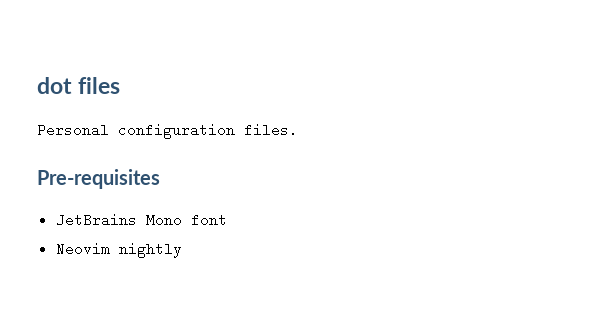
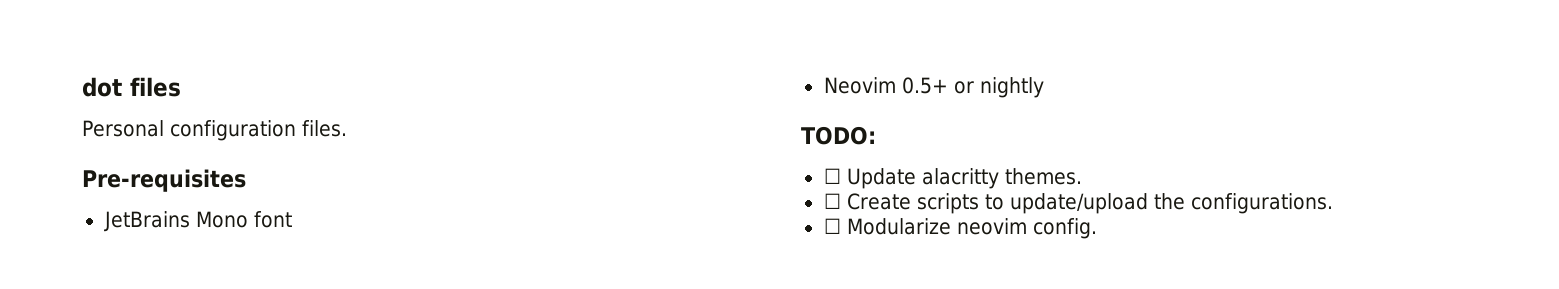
- Neovim nightly
+ Neovim 0.5+ or nightly
+ TODO:
+ ☐ Update alacritty themes.
+ ☐ Create scripts to update/upload the configurations.
+ ☐ Modularize neovim config.

